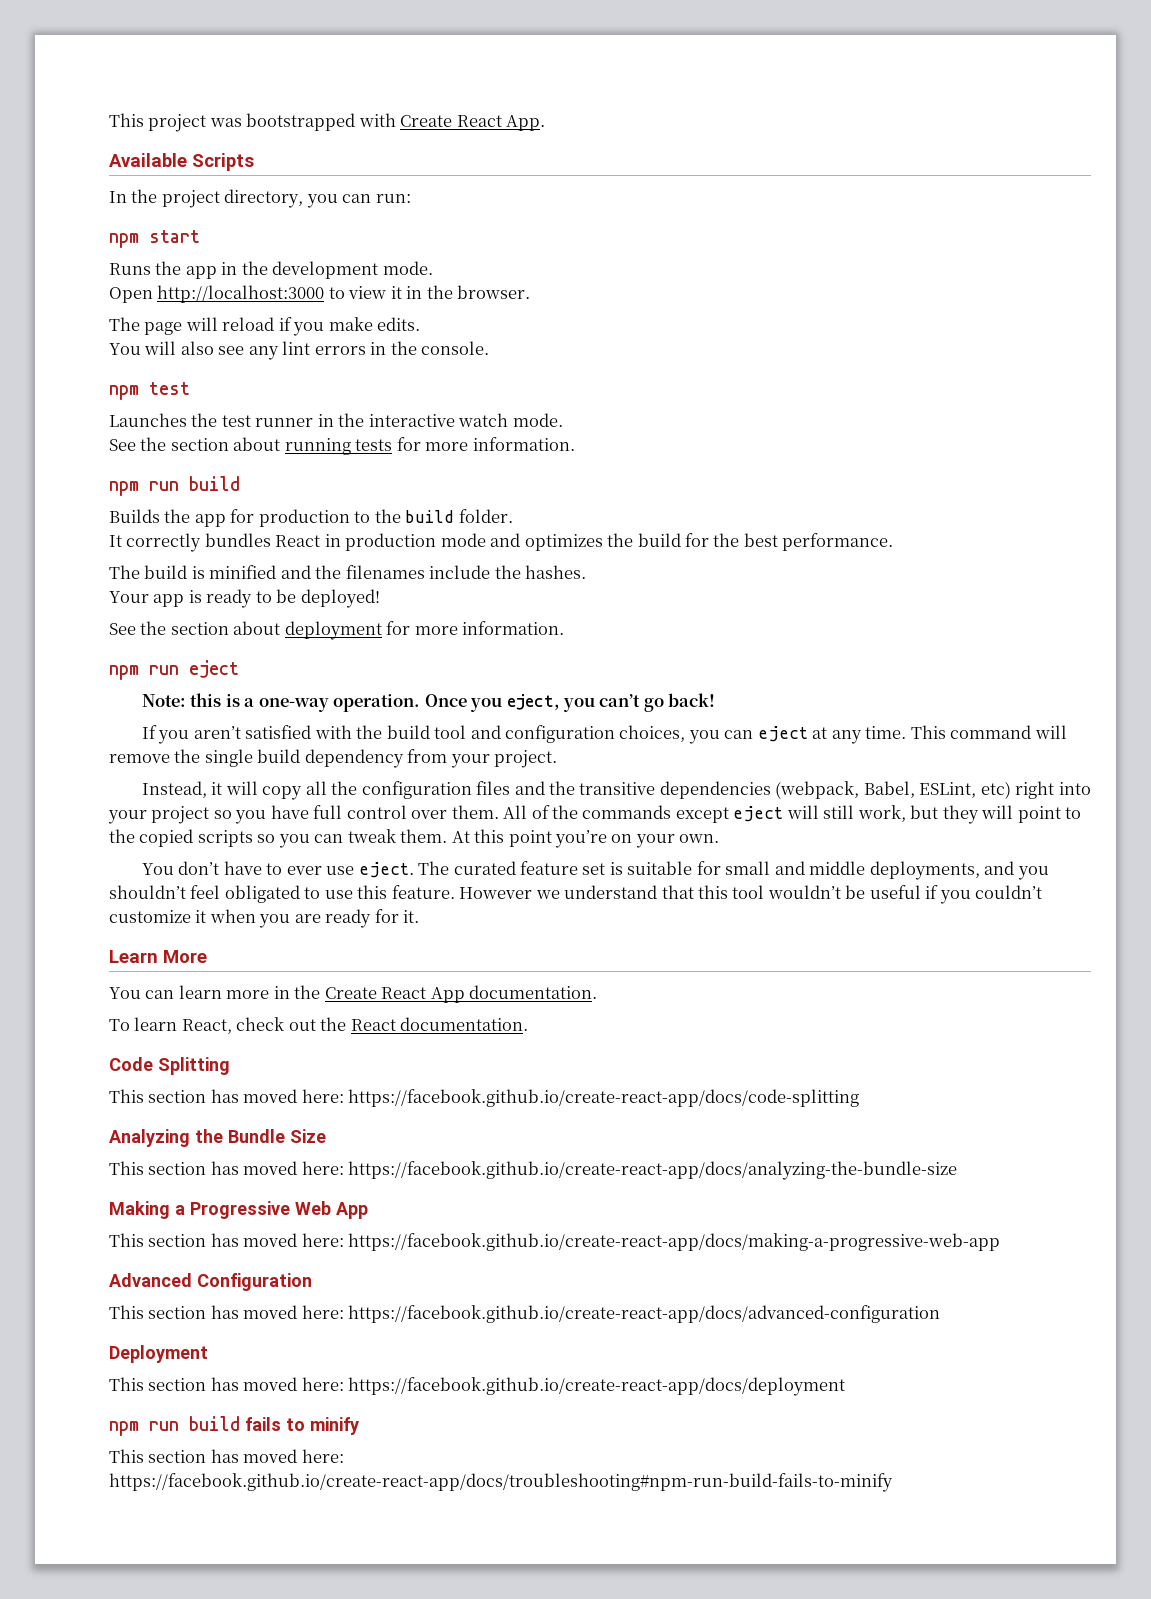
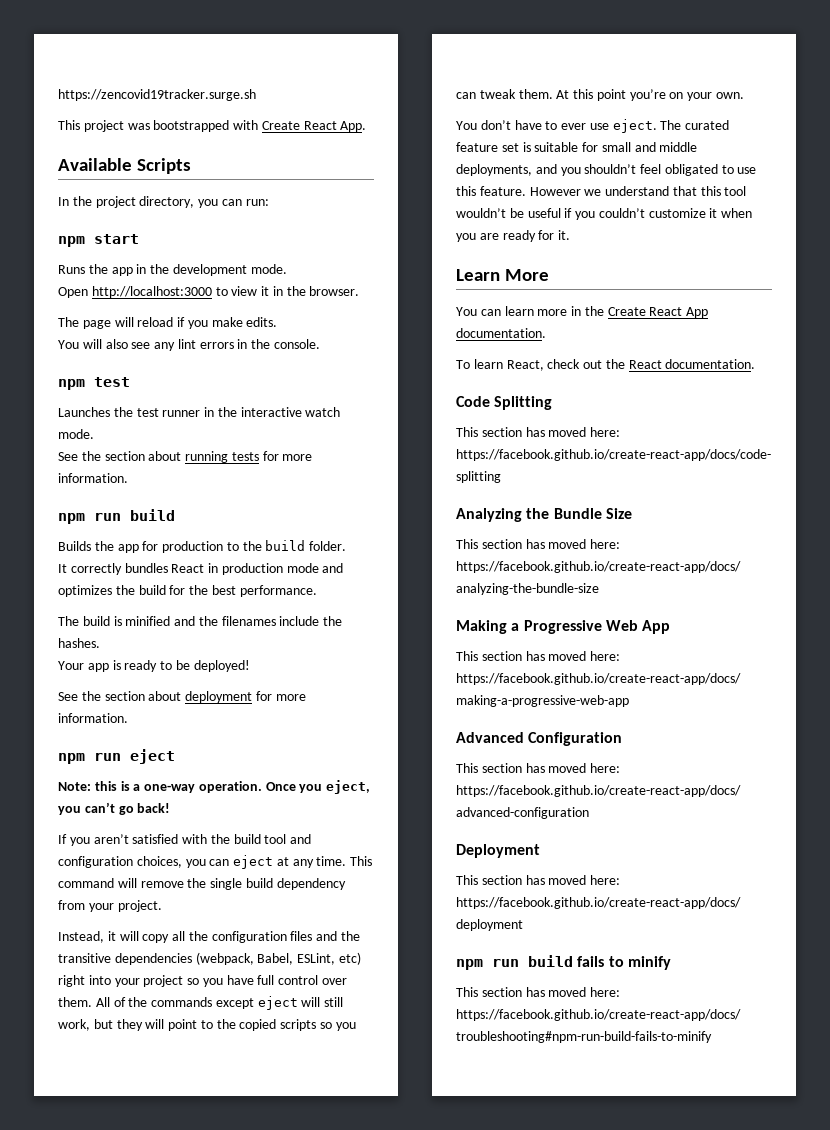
+ https://zencovid19tracker.surge.sh

